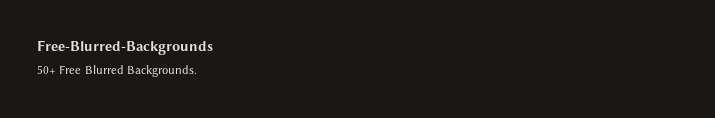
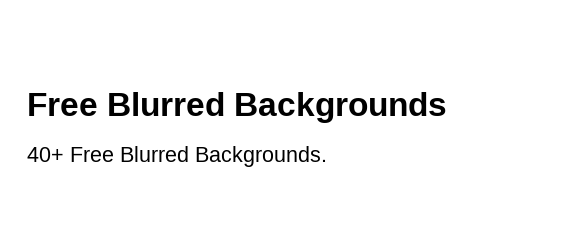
- Free-Blurred-Backgrounds
- 50+ Free Blurred Backgrounds.
+ Free Blurred Backgrounds
+ 40+ Free Blurred Backgrounds.

